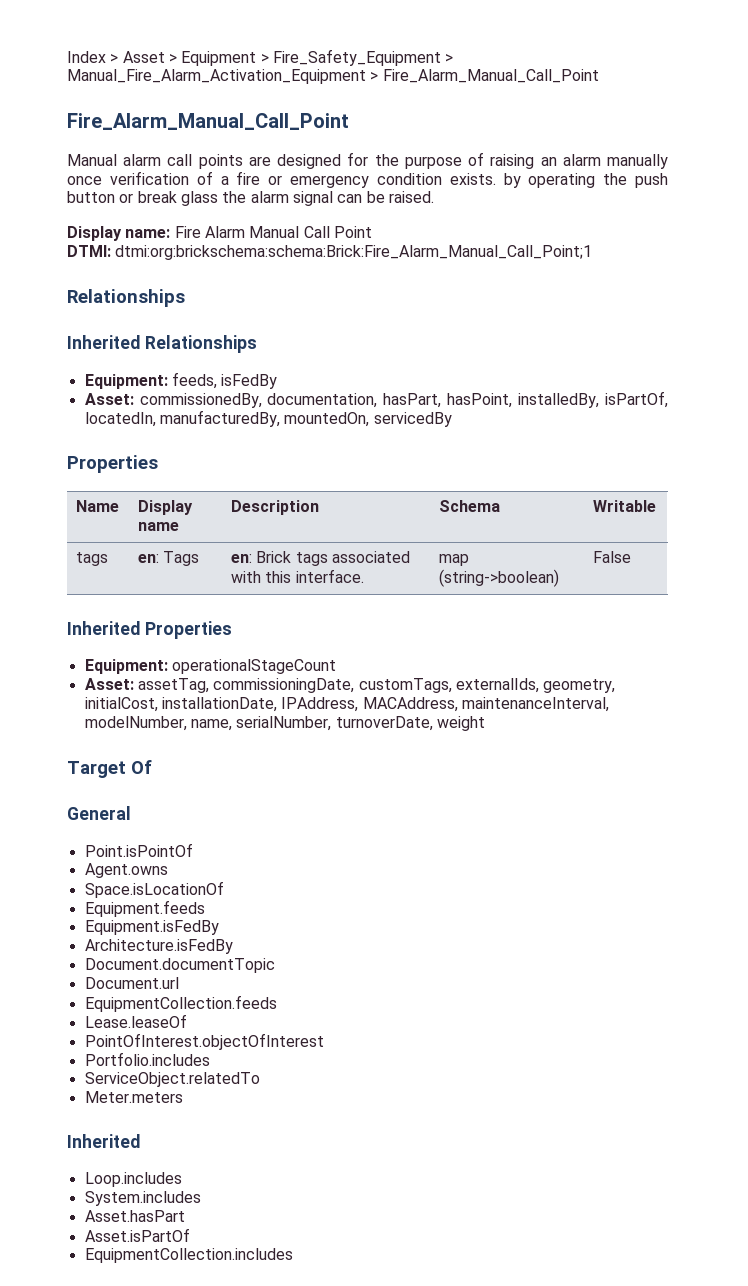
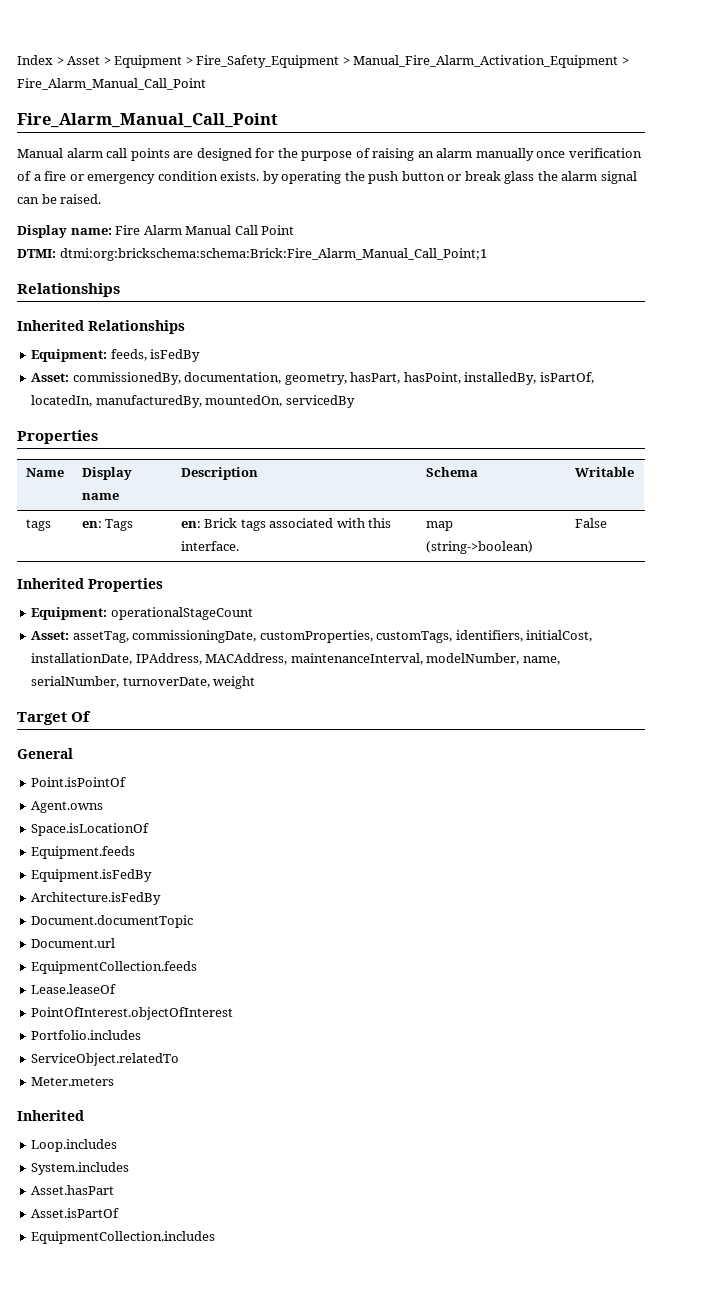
- Asset: commissionedBy, documentation, hasPart, hasPoint, installedBy, isPartOf, locatedIn, manufacturedBy, mountedOn, servicedBy
+ Asset: commissionedBy, documentation, geometry, hasPart, hasPoint, installedBy, isPartOf, locatedIn, manufacturedBy, mountedOn, servicedBy
- Asset: assetTag, commissioningDate, customTags, externalIds, geometry, initialCost, installationDate, IPAddress, MACAddress, maintenanceInterval, modelNumber, name, serialNumber, turnoverDate, weight
+ Asset: assetTag, commissioningDate, customProperties, customTags, identifiers, initialCost, installationDate, IPAddress, MACAddress, maintenanceInterval, modelNumber, name, serialNumber, turnoverDate, weight

